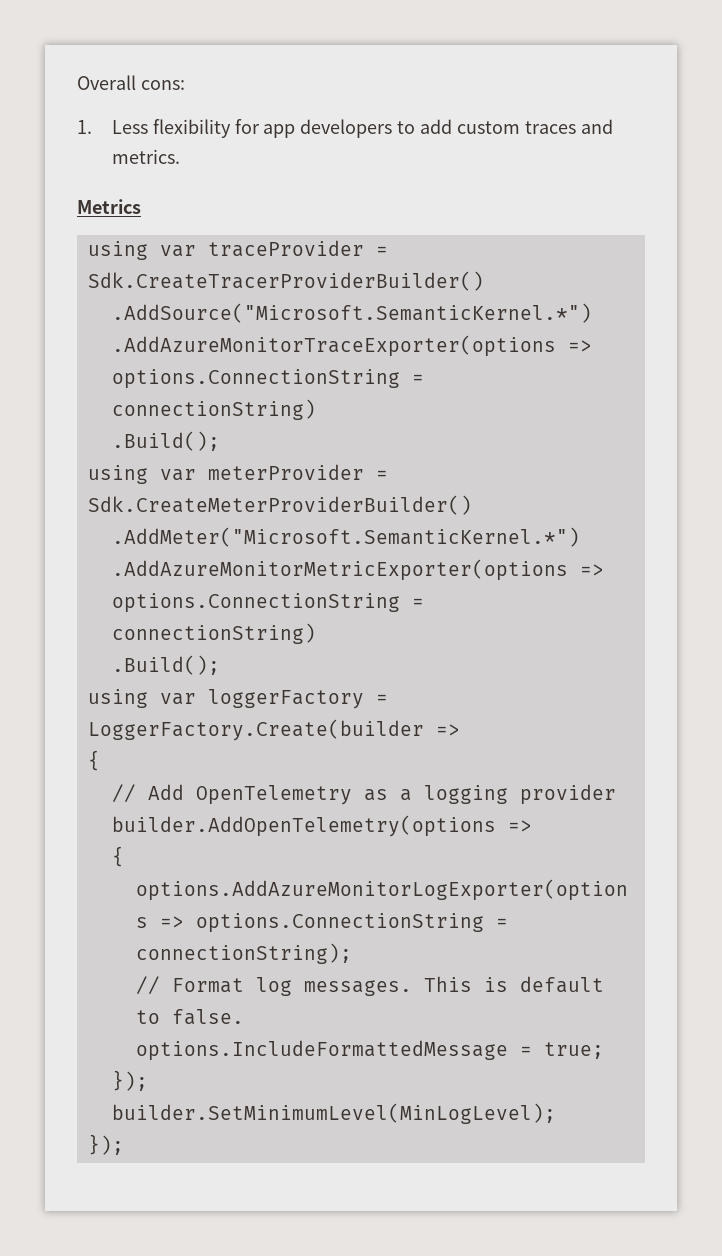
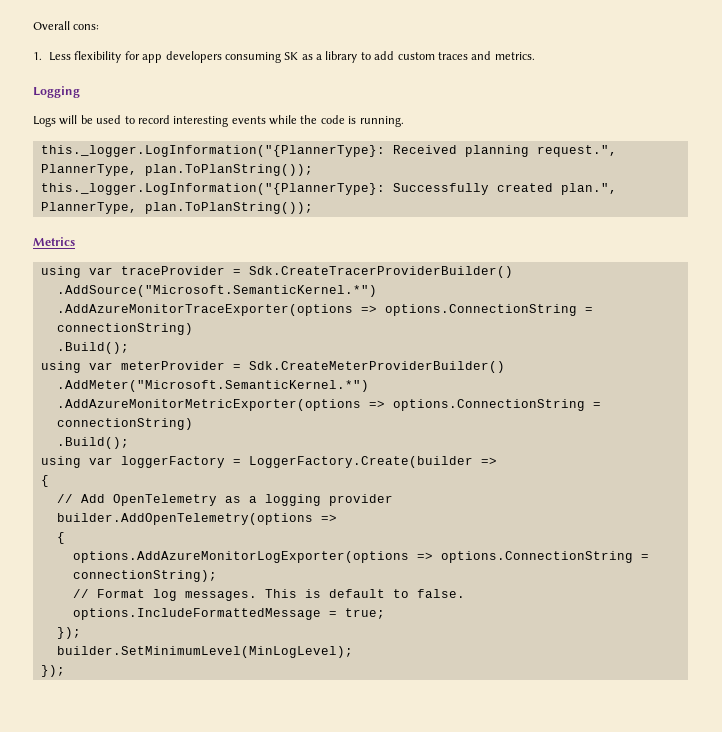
- 1. Less flexibility for app developers to add custom traces and metrics.
+ 1. Less flexibility for app developers consuming SK as a library to add custom traces and metrics.
+ Logging
+ Logs will be used to record interesting events while the code is running.
+ this._logger.LogInformation("{PlannerType}: Received planning request.", PlannerType, plan.ToPlanString());
+ this._logger.LogInformation("{PlannerType}: Successfully created plan.", PlannerType, plan.ToPlanString());

